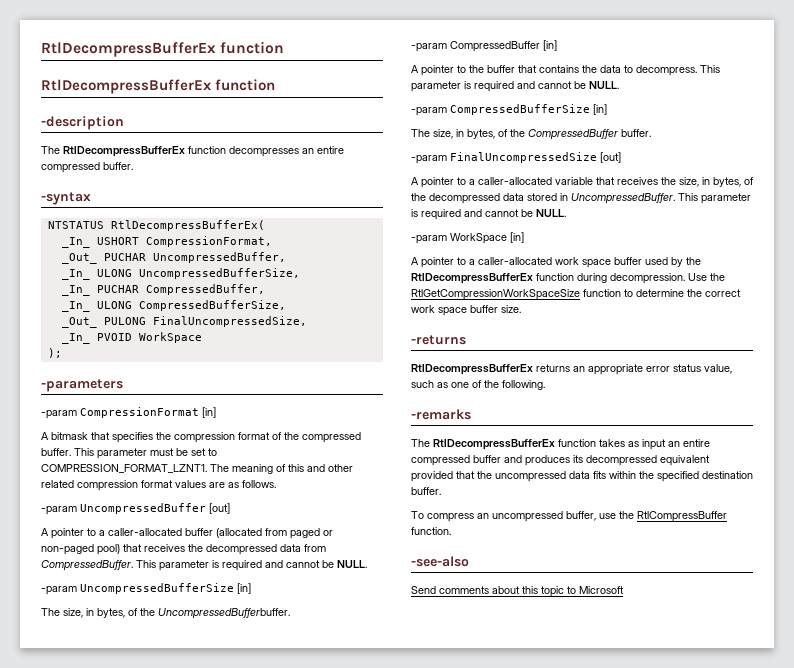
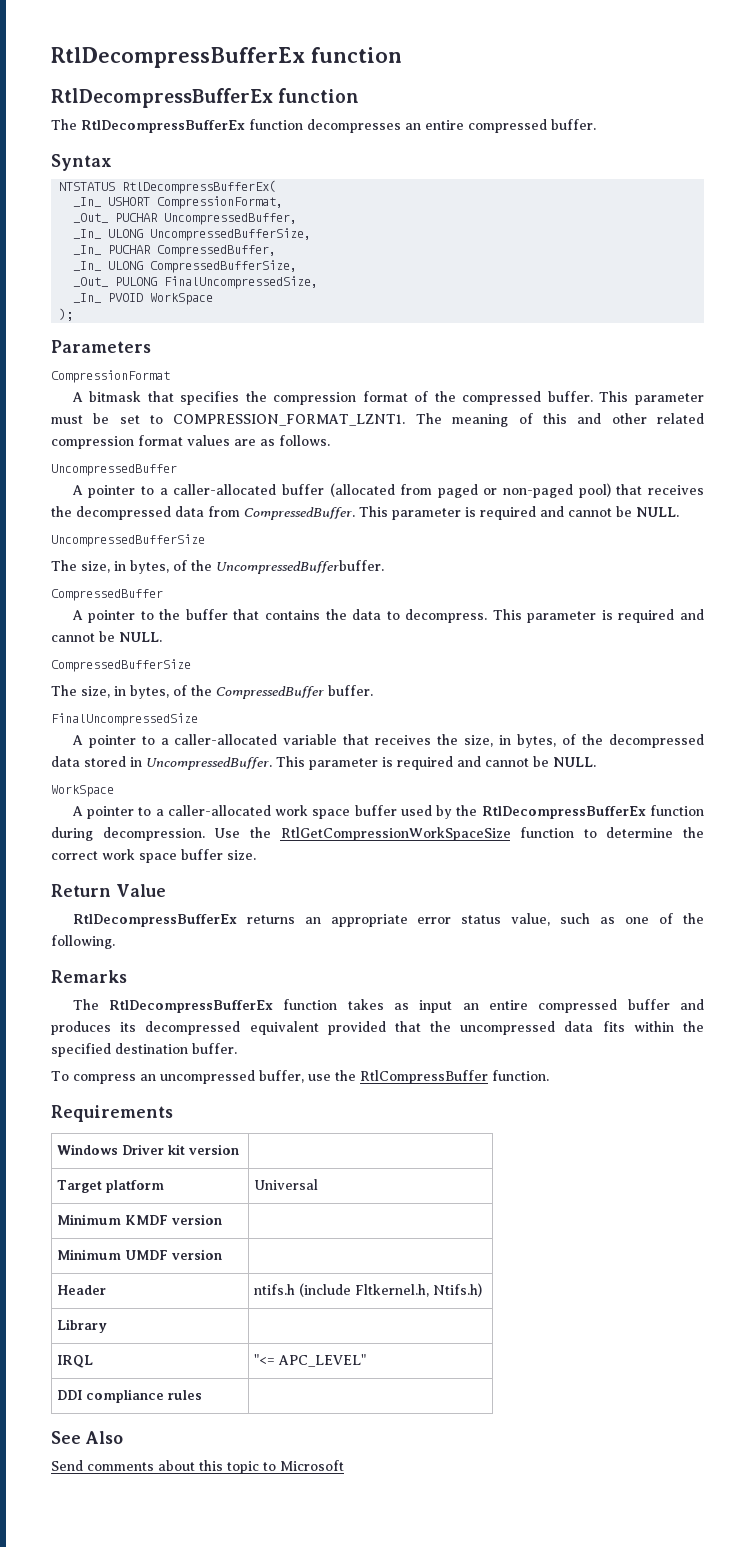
- -description
- -syntax
+ Syntax
- -parameters
- -param CompressionFormat [in]
+ Parameters
+ CompressionFormat
- -param UncompressedBuffer [out]
+ UncompressedBuffer
- -param UncompressedBufferSize [in]
+ UncompressedBufferSize
  The size, in bytes, of the UncompressedBufferbuffer.
- -param CompressedBuffer [in]
+ CompressedBuffer
- -param CompressedBufferSize [in]
+ CompressedBufferSize
- -param FinalUncompressedSize [out]
+ FinalUncompressedSize
  A pointer to a caller-allocated variable that receives the size, in bytes, of the decompressed data stored in UncompressedBuffer. This parameter is required and cannot be NULL.
- -param WorkSpace [in]
+ WorkSpace
- -returns
+ Return Value
- -remarks
+ Remarks
- -see-also
+ Requirements
+ Windows Driver kit version |
+ Target platform | Universal
+ Minimum KMDF version |
+ Minimum UMDF version |
+ Header | ntifs.h (include Fltkernel.h, Ntifs.h)
+ Library |
+ IRQL | "<= APC_LEVEL"
+ DDI compliance rules |
+ See Also

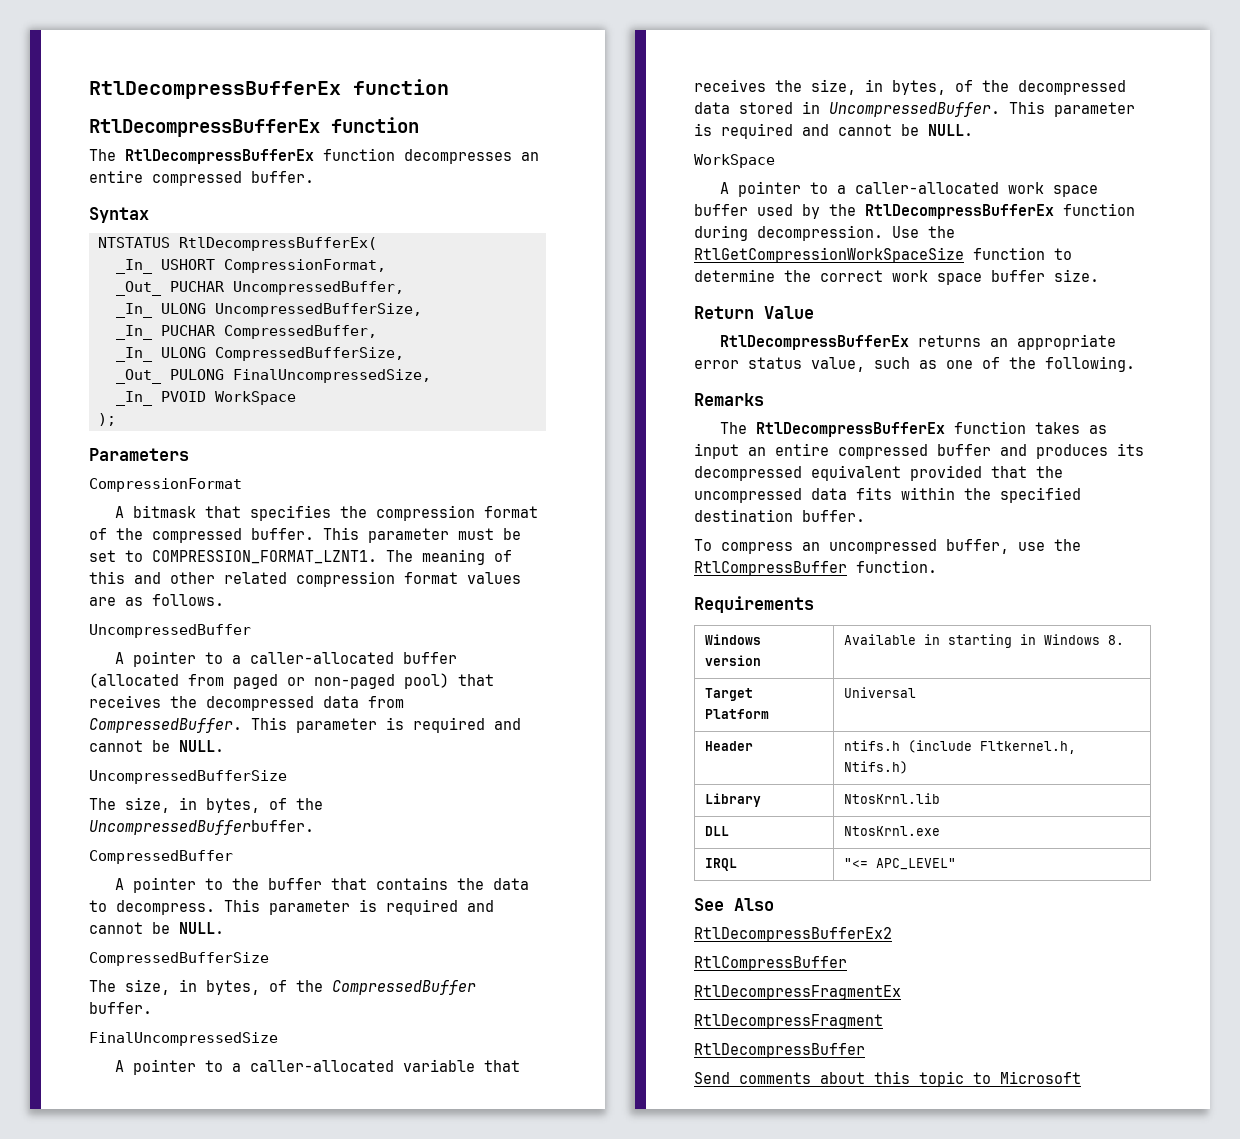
- Windows Driver kit version |
+ Windows version | Available in starting in Windows 8.
- Target platform | Universal
+ Target Platform | Universal
- Minimum KMDF version |
- Minimum UMDF version |
- Library |
+ Library | NtosKrnl.lib
+ DLL | NtosKrnl.exe
- DDI compliance rules |
+ RtlDecompressBufferEx2
+ RtlCompressBuffer
+ RtlDecompressFragmentEx
+ RtlDecompressFragment
+ RtlDecompressBuffer

